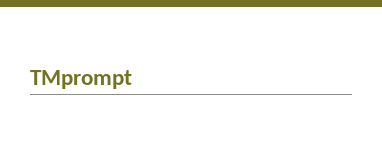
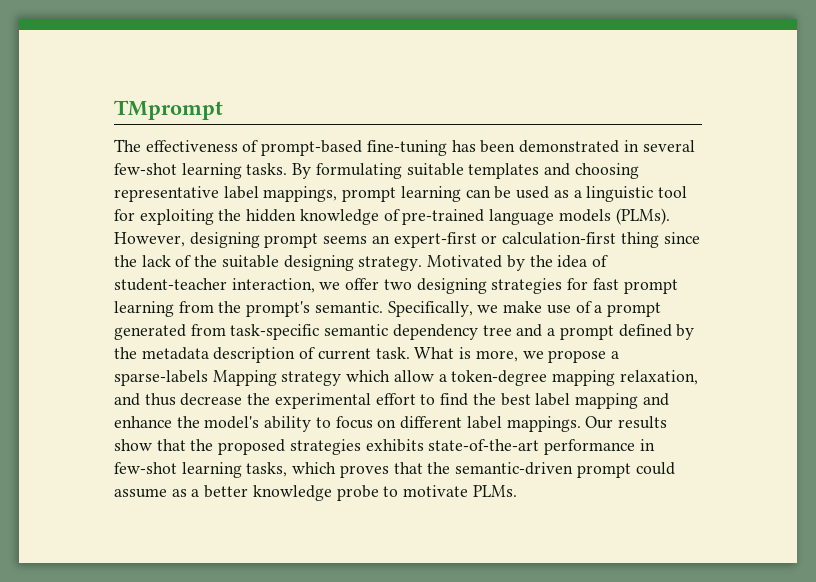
+ The effectiveness of prompt-based fine-tuning has been demonstrated in several few-shot learning tasks. By formulating suitable templates and choosing representative label mappings, prompt learning can be used as a linguistic tool for exploiting the hidden knowledge of pre-trained language models (PLMs). However, designing prompt seems an expert-first or calculation-first thing since the lack of the suitable designing strategy. Motivated by the idea of student-teacher interaction, we offer two designing strategies for fast prompt learning from the prompt's semantic. Specifically, we make use of a prompt generated from task-specific semantic dependency tree and a prompt defined by the metadata description of current task. What is more, we propose a sparse-labels Mapping strategy which allow a token-degree mapping relaxation, and thus decrease the experimental effort to find the best label mapping and enhance the model's ability to focus on different label mappings. Our results show that the proposed strategies exhibits state-of-the-art performance in few-shot learning tasks, which proves that the semantic-driven prompt could assume as a better knowledge probe to motivate PLMs.

